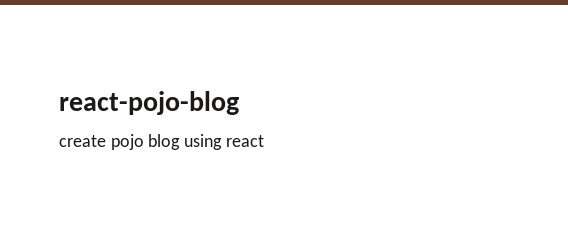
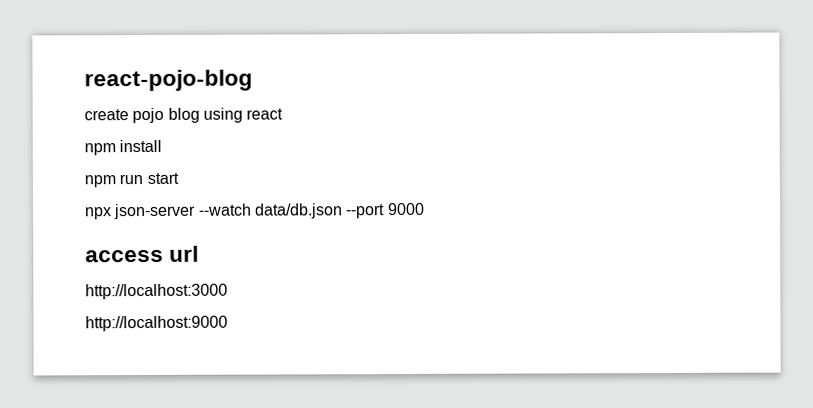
+ npm install
+ npm run start
+ npx json-server --watch data/db.json --port 9000
+ access url
+ http://localhost:3000
+ http://localhost:9000

